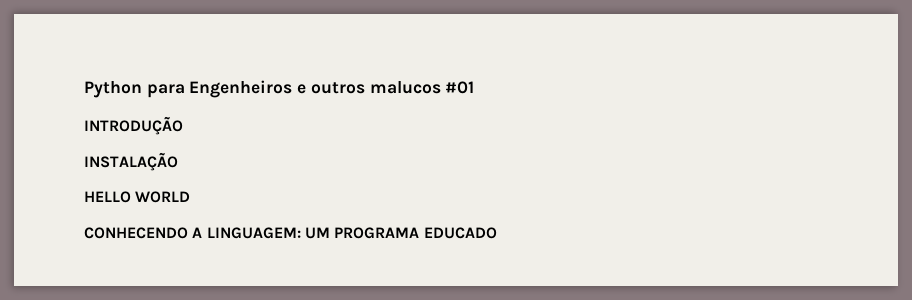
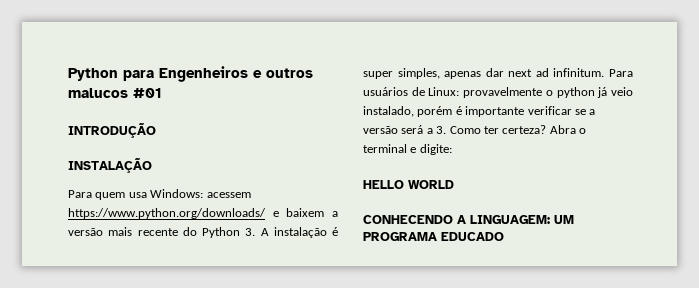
+ Para quem usa Windows: acessem https://www.python.org/downloads/ e baixem a versão mais recente do Python 3. A instalação é super simples, apenas dar next ad infinitum. Para usuários de Linux: provavelmente o python já veio instalado, porém é importante verificar se a versão será a 3. Como ter certeza? Abra o terminal e digite:

